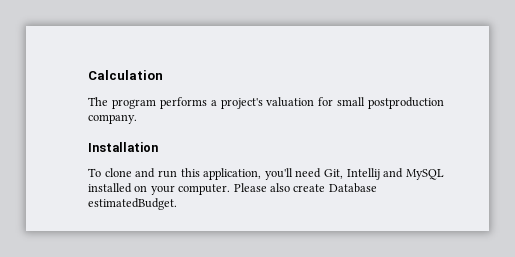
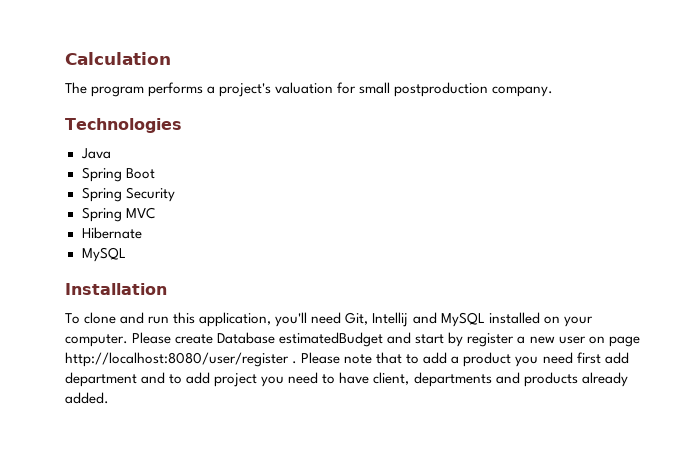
+ Technologies
+ Java
+ Spring Boot
+ Spring Security
+ Spring MVC
+ Hibernate
+ MySQL
- Please also create Database estimatedBudget.
+ Please create Database estimatedBudget and start by register a new user on page http://localhost:8080/user/register . Please note that to add a product you need first add department and to add project you need to have client, departments and products already added.

